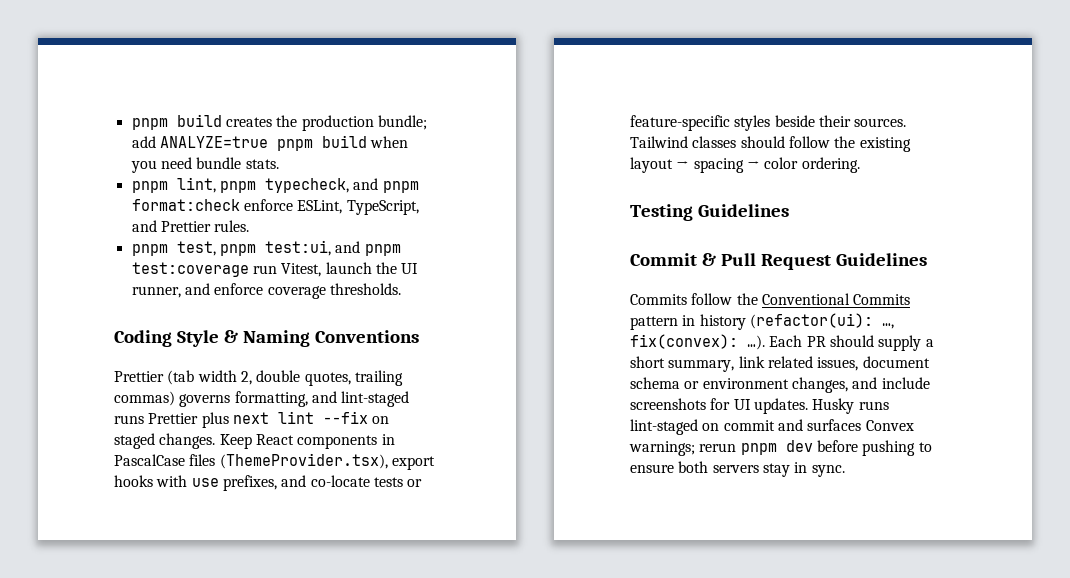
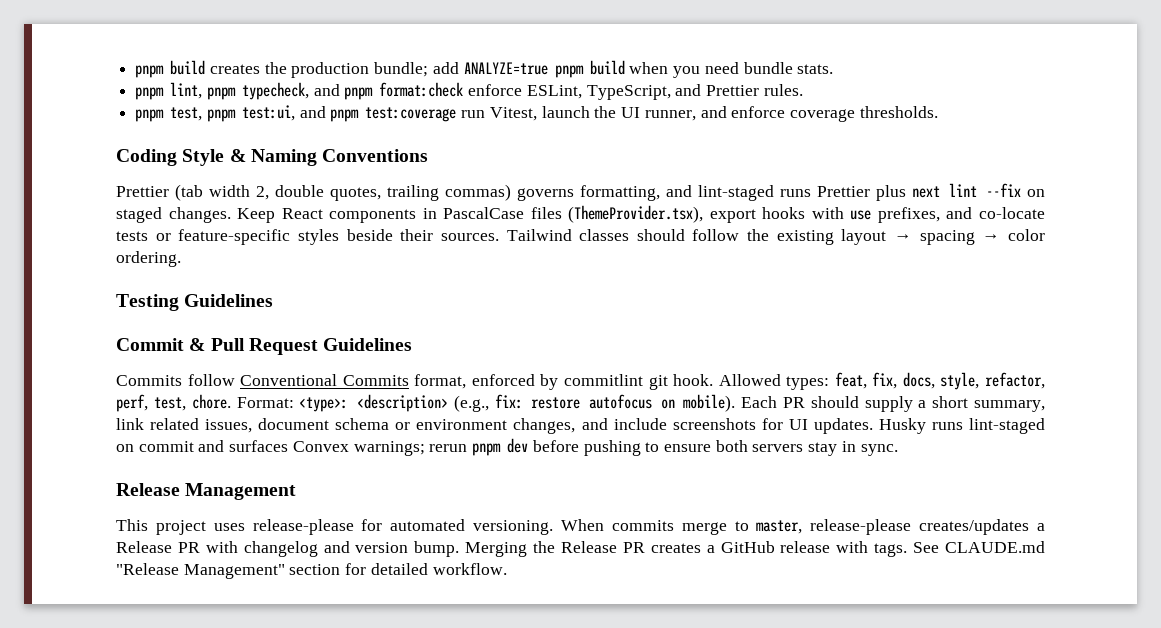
- Commits follow the Conventional Commits pattern in history (refactor(ui): …, fix(convex): …).
+ Commits follow Conventional Commits format, enforced by commitlint git hook. Allowed types: feat, fix, docs, style, refactor, perf, test, chore. Format: <type>: <description> (e.g., fix: restore autofocus on mobile).
+ Release Management
+ This project uses release-please for automated versioning. When commits merge to master, release-please creates/updates a Release PR with changelog and version bump. Merging the Release PR creates a GitHub release with tags. See CLAUDE.md "Release Management" section for detailed workflow.

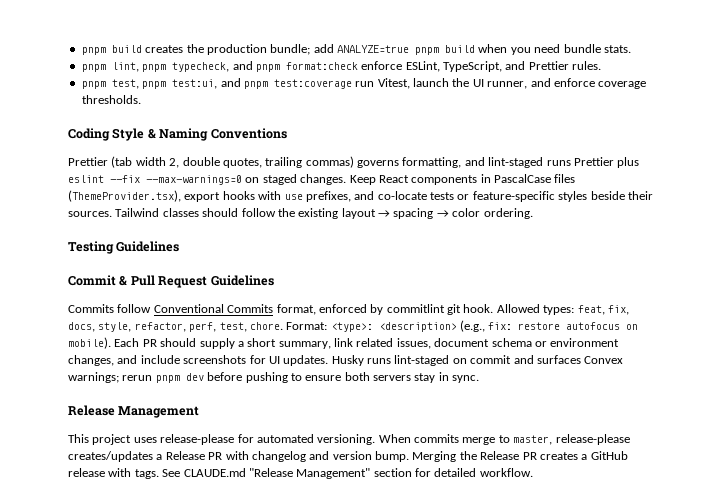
- Prettier (tab width 2, double quotes, trailing commas) governs formatting, and lint-staged runs Prettier plus next lint --fix on staged changes.
+ Prettier (tab width 2, double quotes, trailing commas) governs formatting, and lint-staged runs Prettier plus eslint --fix --max-warnings=0 on staged changes.

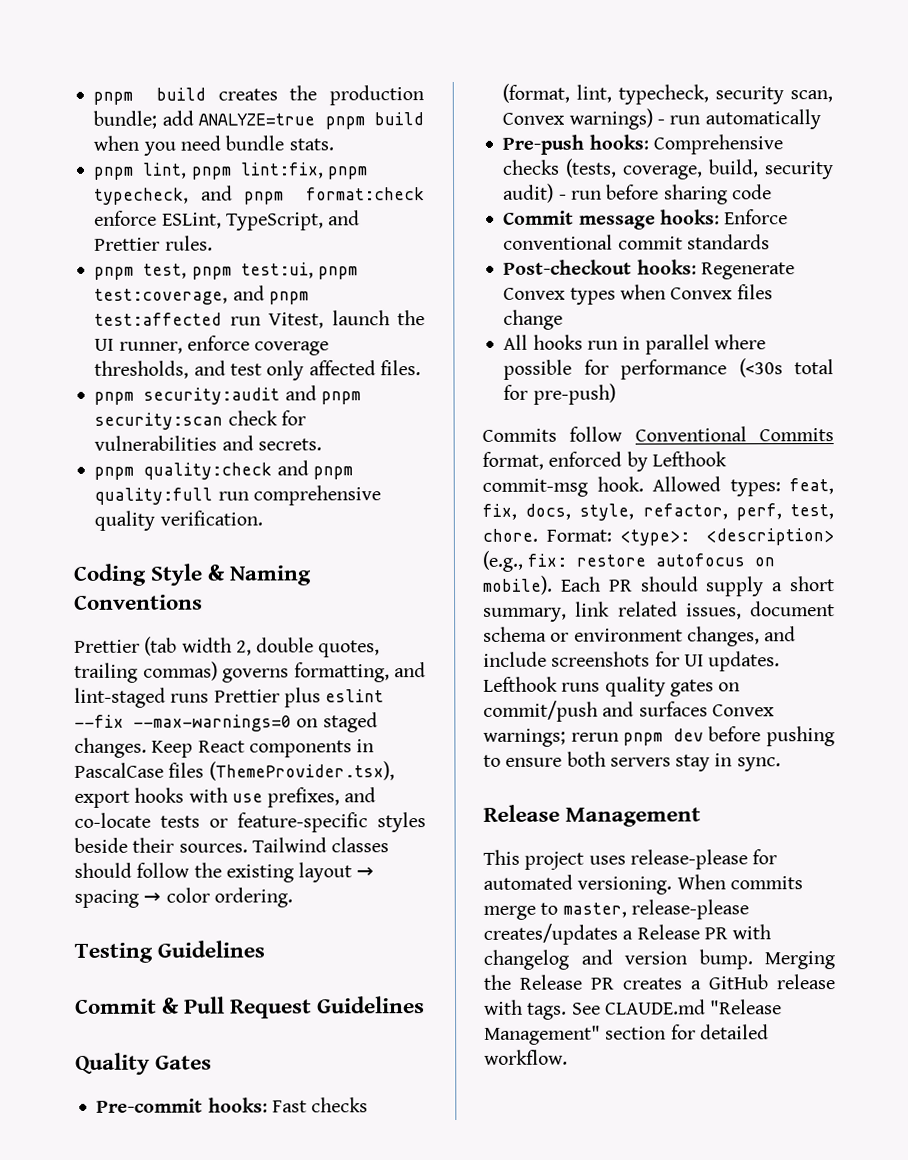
- pnpm lint, pnpm typecheck, and pnpm format:check enforce ESLint, TypeScript, and Prettier rules.
+ pnpm lint, pnpm lint:fix, pnpm typecheck, and pnpm format:check enforce ESLint, TypeScript, and Prettier rules.
- pnpm test, pnpm test:ui, and pnpm test:coverage run Vitest, launch the UI runner, and enforce coverage thresholds.
+ pnpm test, pnpm test:ui, pnpm test:coverage, and pnpm test:affected run Vitest, launch the UI runner, enforce coverage thresholds, and test only affected files.
+ pnpm security:audit and pnpm security:scan check for vulnerabilities and secrets.
+ pnpm quality:check and pnpm quality:full run comprehensive quality verification.
+ Quality Gates
+ Pre-commit hooks: Fast checks (format, lint, typecheck, security scan, Convex warnings) - run automatically
+ Pre-push hooks: Comprehensive checks (tests, coverage, build, security audit) - run before sharing code
+ Commit message hooks: Enforce conventional commit standards
+ Post-checkout hooks: Regenerate Convex types when Convex files change
+ All hooks run in parallel where possible for performance (<30s total for pre-push)
- Commits follow Conventional Commits format, enforced by commitlint git hook.
+ Commits follow Conventional Commits format, enforced by Lefthook commit-msg hook.
- Husky runs lint-staged on commit and surfaces Convex warnings; rerun pnpm dev before pushing to ensure both servers stay in sync.
+ Lefthook runs quality gates on commit/push and surfaces Convex warnings; rerun pnpm dev before pushing to ensure both servers stay in sync.

